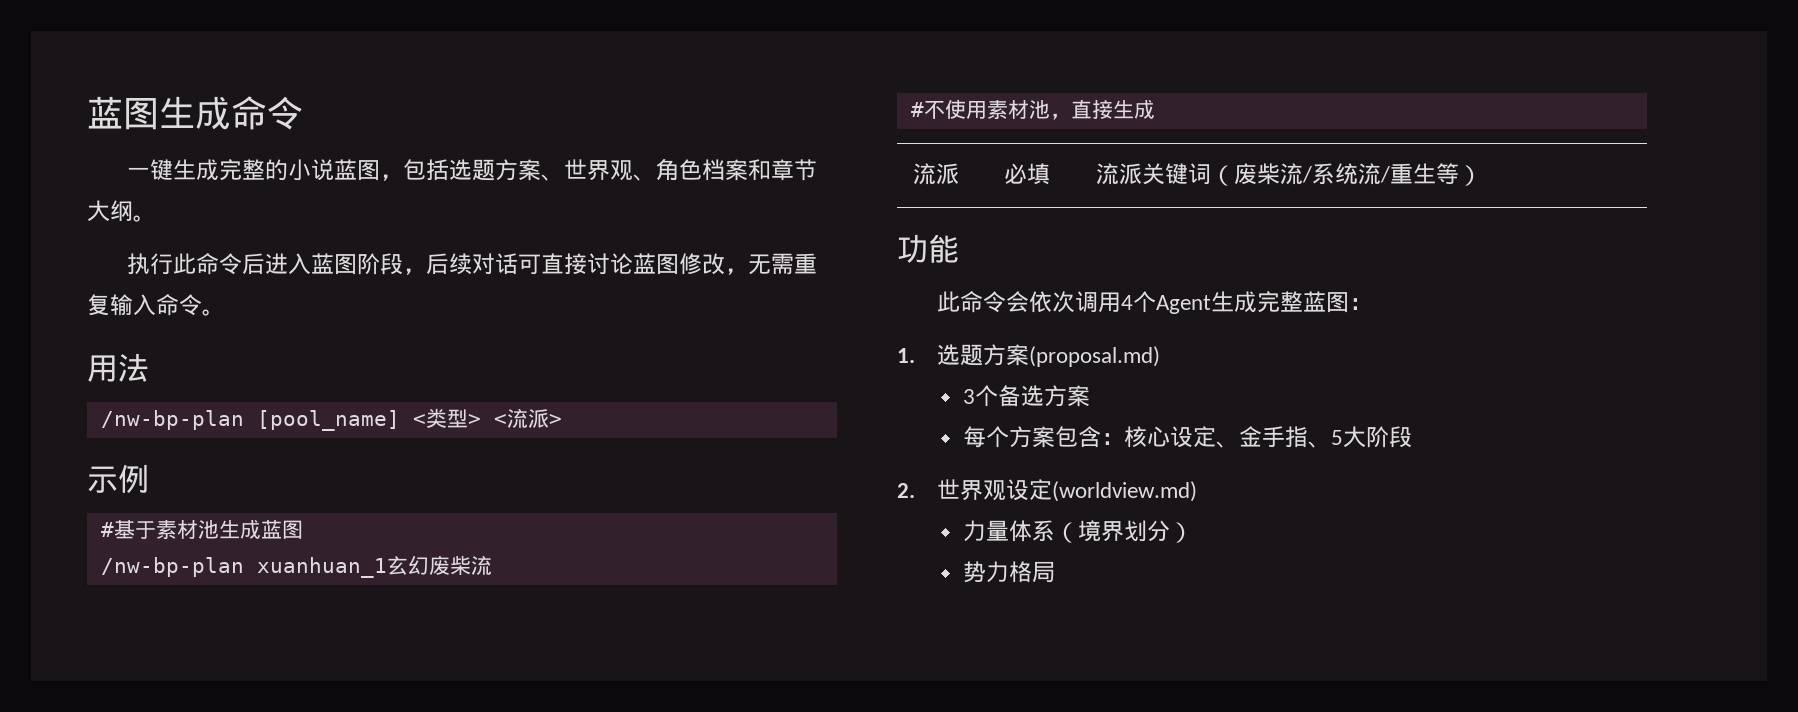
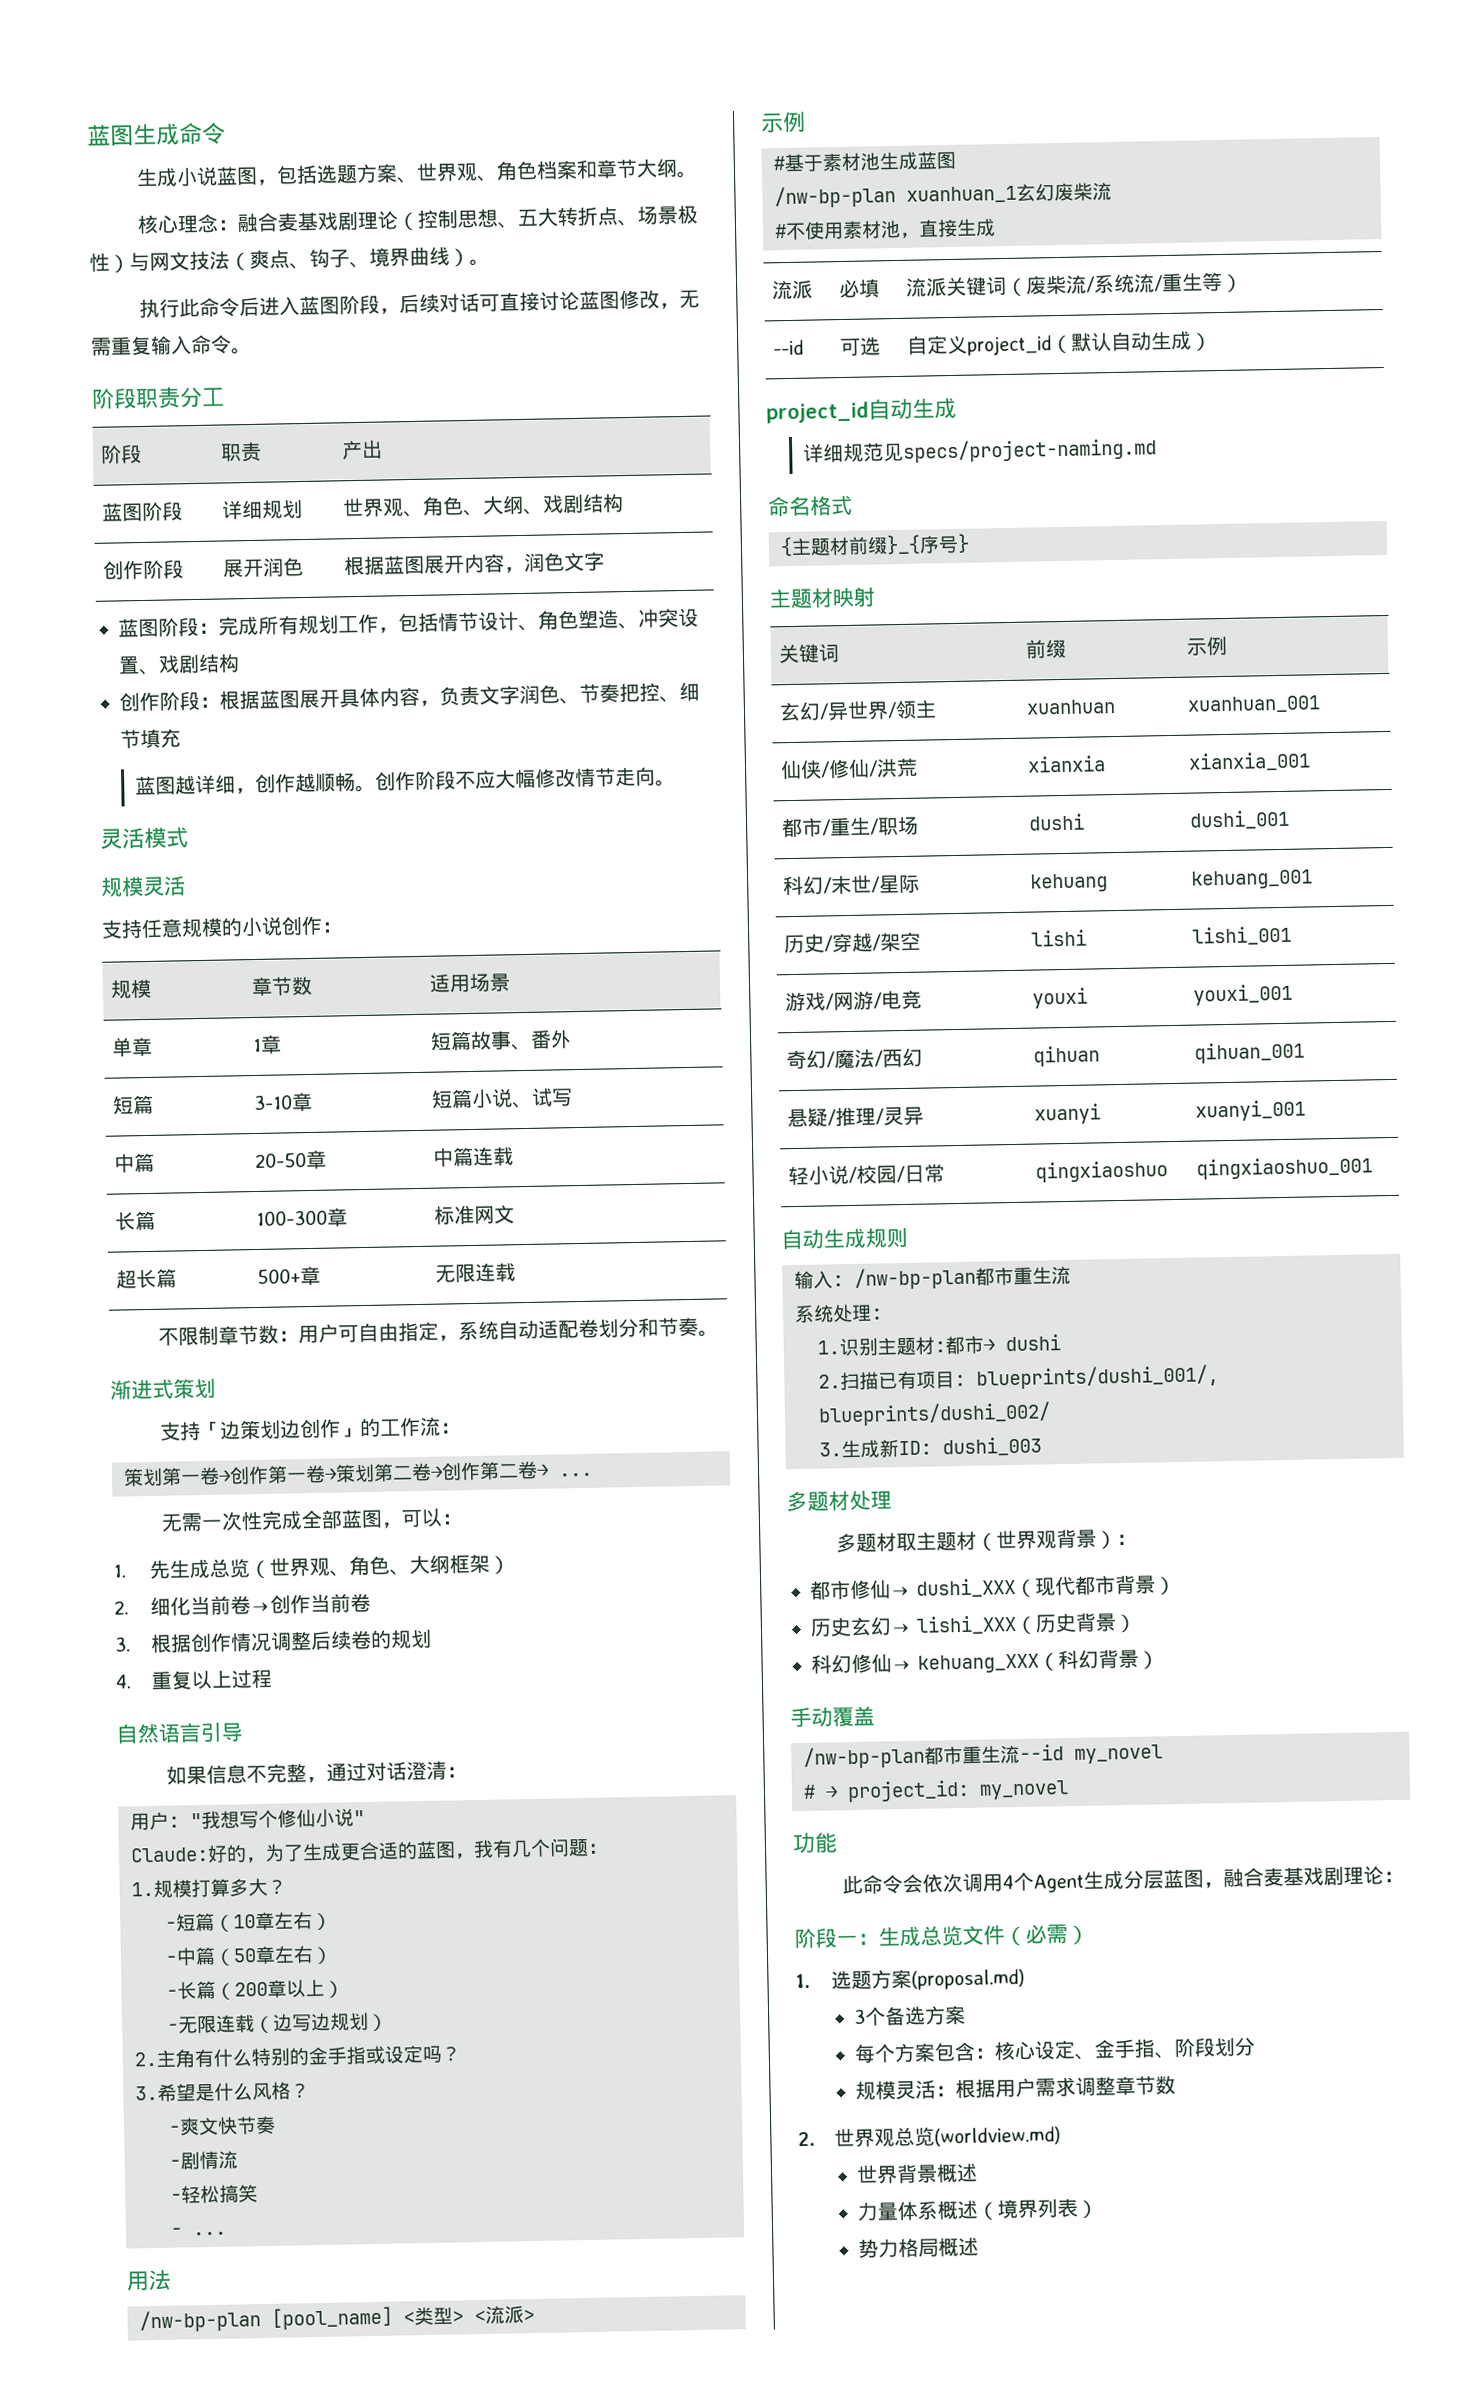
- 一键生成完整的小说蓝图，包括选题方案、世界观、角色档案和章节大纲。
+ 生成小说蓝图，包括选题方案、世界观、角色档案和章节大纲。
+ 核心理念：融合麦基戏剧理论（控制思想、五大转折点、场景极性）与网文技法（爽点、钩子、境界曲线）。
+ 阶段职责分工
+ 阶段 | 职责 | 产出
+ 蓝图阶段 | 详细规划 | 世界观、角色、大纲、戏剧结构
+ 创作阶段 | 展开润色 | 根据蓝图展开内容，润色文字
+ 蓝图阶段：完成所有规划工作，包括情节设计、角色塑造、冲突设置、戏剧结构
+ 创作阶段：根据蓝图展开具体内容，负责文字润色、节奏把控、细节填充
+ 蓝图越详细，创作越顺畅。创作阶段不应大幅修改情节走向。
+ 灵活模式
+ 规模灵活
+ 支持任意规模的小说创作：
+ 规模 | 章节数 | 适用场景
+ 单章 | 1章 | 短篇故事、番外
+ 短篇 | 3-10章 | 短篇小说、试写
+ 中篇 | 20-50章 | 中篇连载
+ 长篇 | 100-300章 | 标准网文
+ 超长篇 | 500+章 | 无限连载
+ 不限制章节数：用户可自由指定，系统自动适配卷划分和节奏。
+ 渐进式策划
+ 支持「边策划边创作」的工作流：
+ 策划第一卷→创作第一卷→策划第二卷→创作第二卷→ ...
+ 无需一次性完成全部蓝图，可以：
+ 1.先生成总览（世界观、角色、大纲框架）
+ 2.细化当前卷→创作当前卷
+ 3.根据创作情况调整后续卷的规划
+ 4.重复以上过程
+ 自然语言引导
+ 如果信息不完整，通过对话澄清：
+ 用户: "我想写个修仙小说"
+ Claude:好的，为了生成更合适的蓝图，我有几个问题：
+ 1.规模打算多大？
+ -短篇（10章左右）
+ -中篇（50章左右）
+ -长篇（200章以上）
+ -无限连载（边写边规划）
+ 2.主角有什么特别的金手指或设定吗？
+ 3.希望是什么风格？
+ -爽文快节奏
+ -剧情流
+ -轻松搞笑
+ - ...
+ --id | 可选 | 自定义project_id（默认自动生成）
+ project_id自动生成
+ 详细规范见specs/project-naming.md
+ 命名格式
+ {主题材前缀}_{序号}
+ 主题材映射
+ 关键词 | 前缀 | 示例
+ 玄幻/异世界/领主 | xuanhuan | xuanhuan_001
+ 仙侠/修仙/洪荒 | xianxia | xianxia_001
+ 都市/重生/职场 | dushi | dushi_001
+ 科幻/末世/星际 | kehuang | kehuang_001
+ 历史/穿越/架空 | lishi | lishi_001
+ 游戏/网游/电竞 | youxi | youxi_001
+ 奇幻/魔法/西幻 | qihuan | qihuan_001
+ 悬疑/推理/灵异 | xuanyi | xuanyi_001
+ 轻小说/校园/日常 | qingxiaoshuo | qingxiaoshuo_001
+ 自动生成规则
+ 输入: /nw-bp-plan都市重生流
+ 系统处理:
+ 1.识别主题材:都市→ dushi
+ 2.扫描已有项目: blueprints/dushi_001/, blueprints/dushi_002/
+ 3.生成新ID: dushi_003
+ 多题材处理
+ 多题材取主题材（世界观背景）：
+ 都市修仙→ dushi_XXX（现代都市背景）
+ 历史玄幻→ lishi_XXX（历史背景）
+ 科幻修仙→ kehuang_XXX（科幻背景）
+ 手动覆盖
+ /nw-bp-plan都市重生流--id my_novel
+ # → project_id: my_novel
- 此命令会依次调用4个Agent生成完整蓝图：
+ 此命令会依次调用4个Agent生成分层蓝图，融合麦基戏剧理论：
+ 阶段一：生成总览文件（必需）
- 每个方案包含：核心设定、金手指、5大阶段
+ 每个方案包含：核心设定、金手指、阶段划分
+ 规模灵活：根据用户需求调整章节数
- 2.世界观设定(worldview.md)
+ 2.世界观总览(worldview.md)
+ 世界背景概述
- 力量体系（境界划分）
+ 力量体系概述（境界列表）
- 势力格局
+ 势力格局概述

